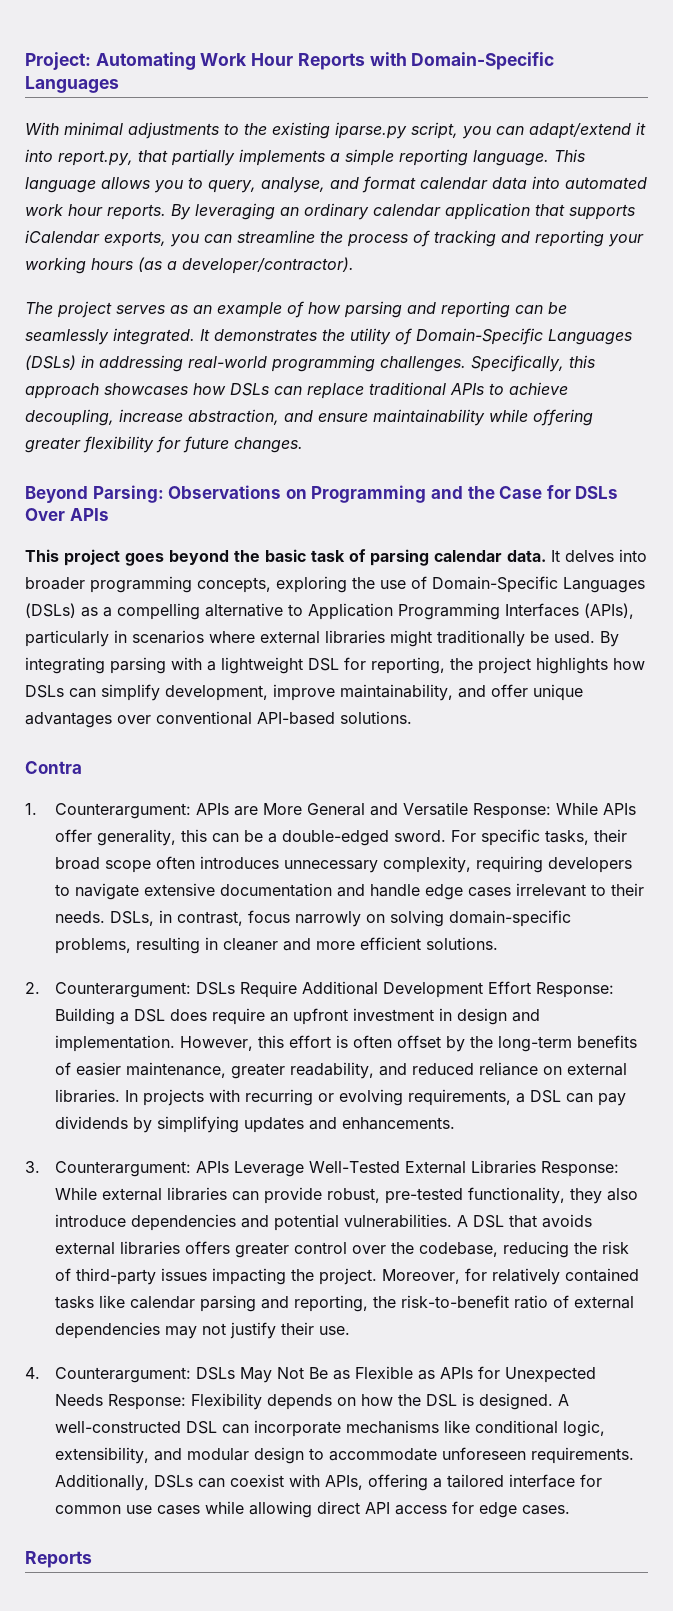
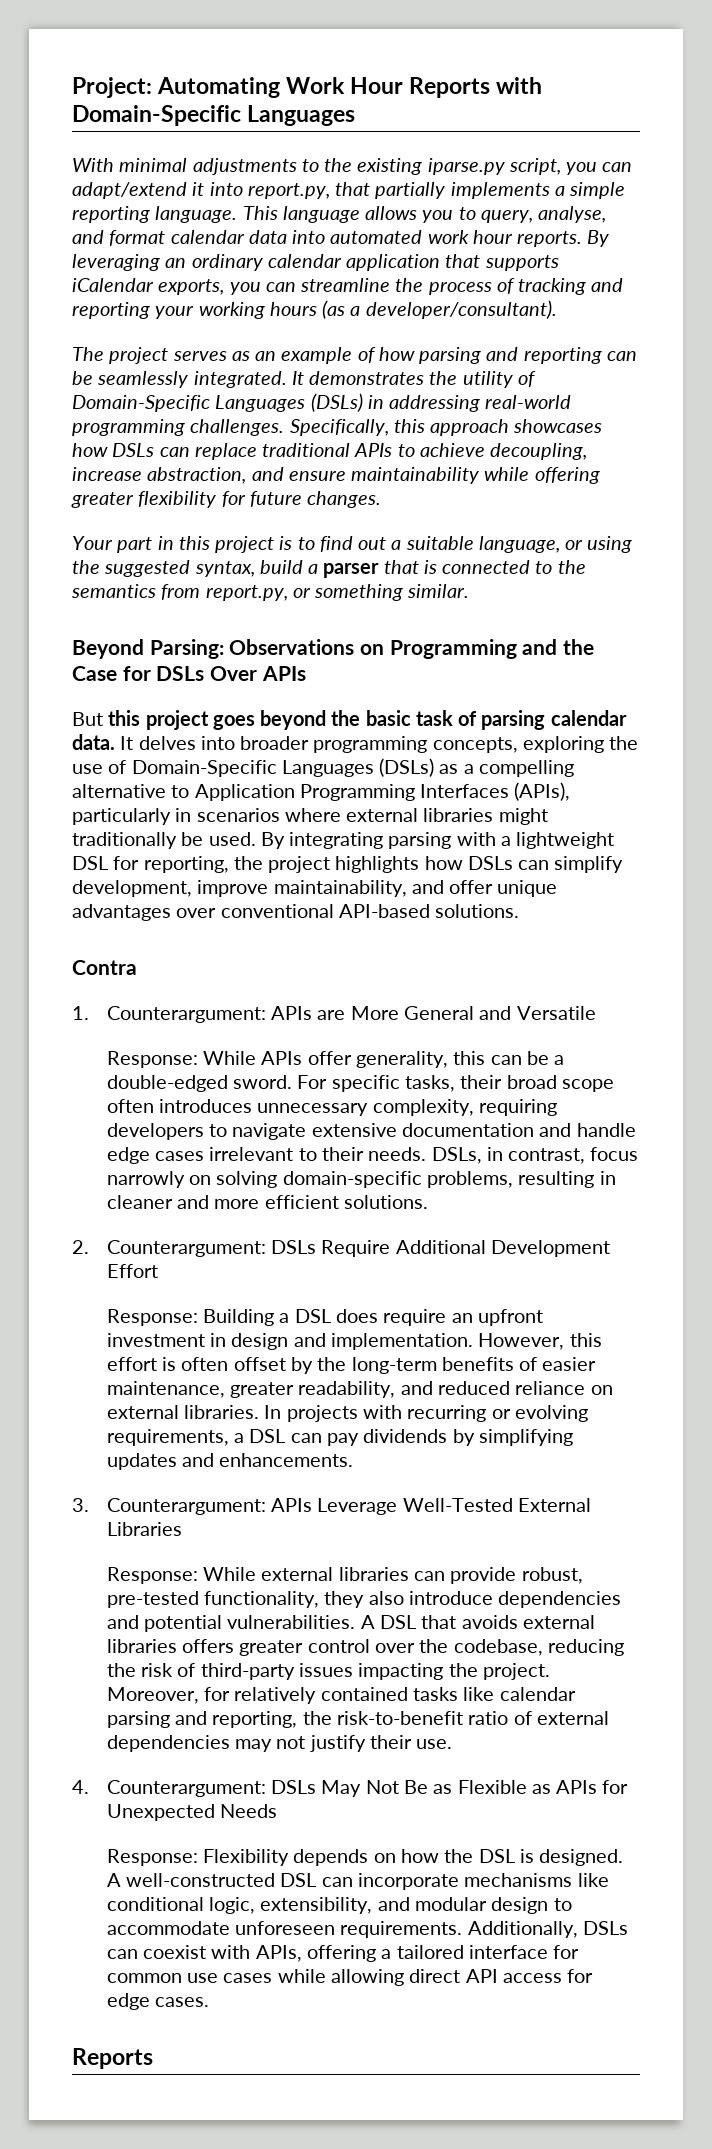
- By leveraging an ordinary calendar application that supports iCalendar exports, you can streamline the process of tracking and reporting your working hours (as a developer/contractor).
+ By leveraging an ordinary calendar application that supports iCalendar exports, you can streamline the process of tracking and reporting your working hours (as a developer/consultant).
+ Your part in this project is to find out a suitable language, or using the suggested syntax, build a parser that is connected to the semantics from report.py, or something similar.
- This project goes beyond the basic task of parsing calendar data.
+ But this project goes beyond the basic task of parsing calendar data.
- 1. Counterargument: APIs are More General and Versatile Response: While APIs offer generality, this can be a double-edged sword.
+ 1. Counterargument: APIs are More General and Versatile
+ Response: While APIs offer generality, this can be a double-edged sword.
- 2. Counterargument: DSLs Require Additional Development Effort Response: Building a DSL does require an upfront investment in design and implementation.
+ 2. Counterargument: DSLs Require Additional Development Effort
+ Response: Building a DSL does require an upfront investment in design and implementation.
- 3. Counterargument: APIs Leverage Well-Tested External Libraries Response: While external libraries can provide robust, pre-tested functionality, they also introduce dependencies and potential vulnerabilities.
+ 3. Counterargument: APIs Leverage Well-Tested External Libraries
+ Response: While external libraries can provide robust, pre-tested functionality, they also introduce dependencies and potential vulnerabilities.
- 4. Counterargument: DSLs May Not Be as Flexible as APIs for Unexpected Needs Response: Flexibility depends on how the DSL is designed.
+ 4. Counterargument: DSLs May Not Be as Flexible as APIs for Unexpected Needs
+ Response: Flexibility depends on how the DSL is designed.

